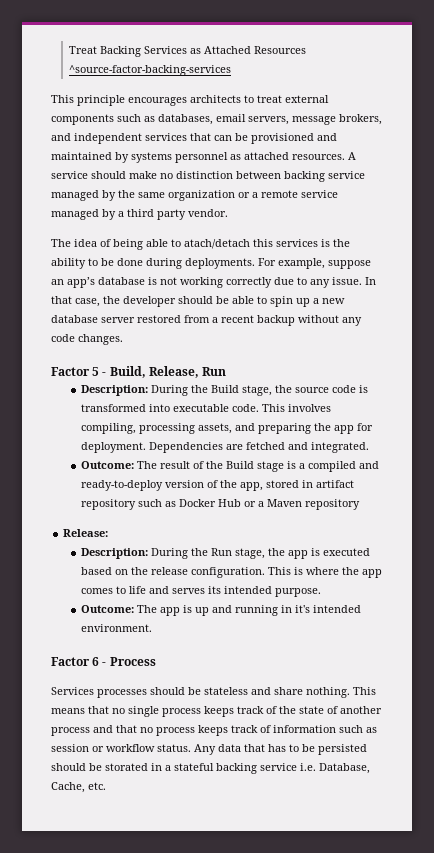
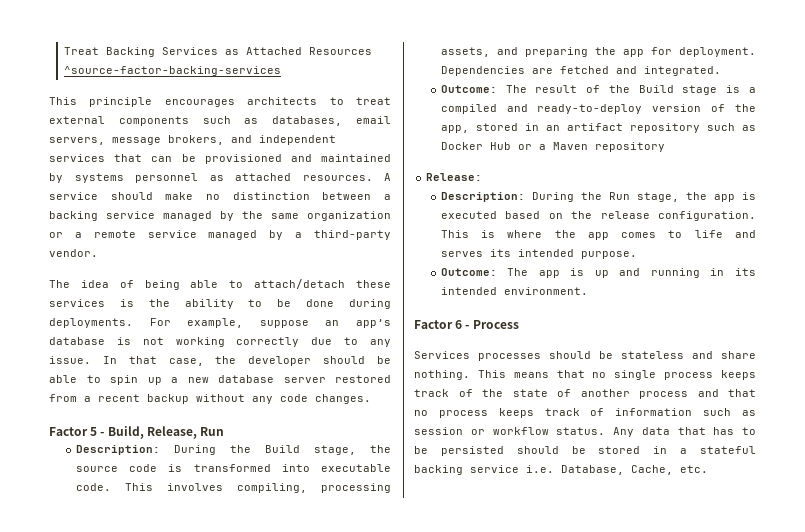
- A service should make no distinction between backing service managed by the same organization or a remote service managed by a third party vendor.
+ A service should make no distinction between a backing service managed by the same organization or a remote service managed by a third-party vendor.
- The idea of being able to atach/detach this services is the ability to be done during deployments.
+ The idea of being able to attach/detach these services is the ability to be done during deployments.
- Outcome: The result of the Build stage is a compiled and ready-to-deploy version of the app, stored in artifact repository such as Docker Hub or a Maven repository
+ Outcome: The result of the Build stage is a compiled and ready-to-deploy version of the app, stored in an artifact repository such as Docker Hub or a Maven repository
- Outcome: The app is up and running in it's intended environment.
+ Outcome: The app is up and running in its intended environment.
- Any data that has to be persisted should be storated in a stateful backing service i.e. Database, Cache, etc.
+ Any data that has to be persisted should be stored in a stateful backing service i.e. Database, Cache, etc.

